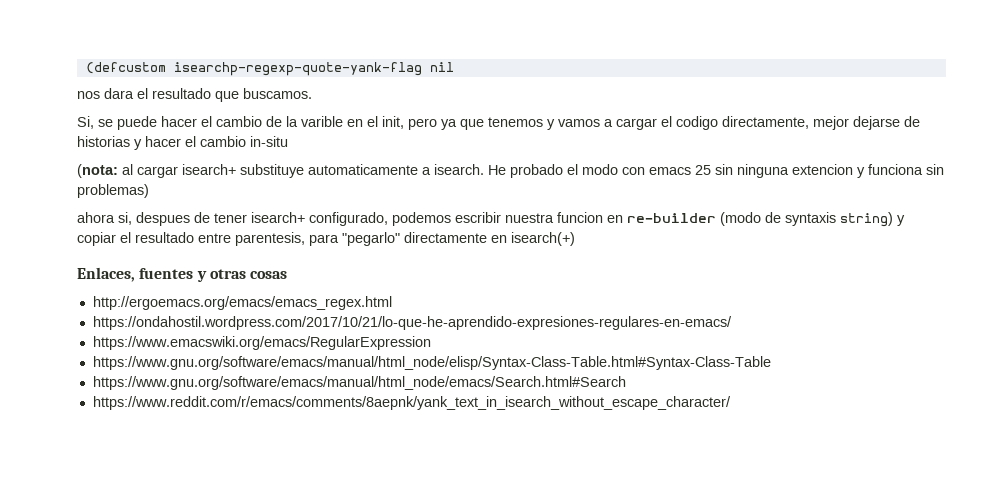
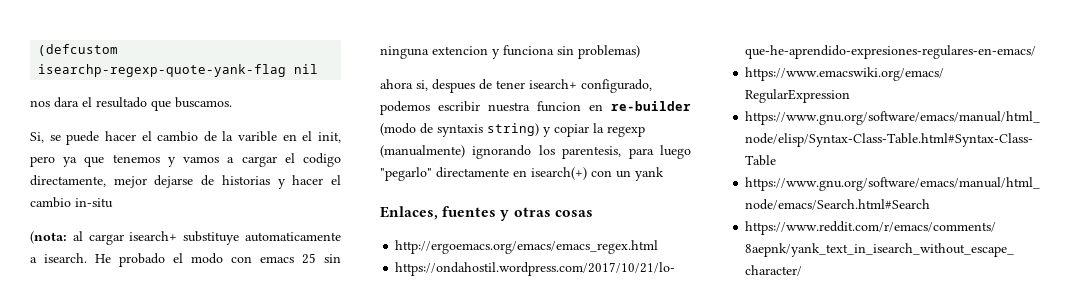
- ahora si, despues de tener isearch+ configurado, podemos escribir nuestra funcion en re-builder (modo de syntaxis string) y copiar el resultado entre parentesis, para "pegarlo" directamente en isearch(+)
+ ahora si, despues de tener isearch+ configurado, podemos escribir nuestra funcion en re-builder (modo de syntaxis string) y copiar la regexp (manualmente) ignorando los parentesis, para luego "pegarlo" directamente en isearch(+) con un yank

